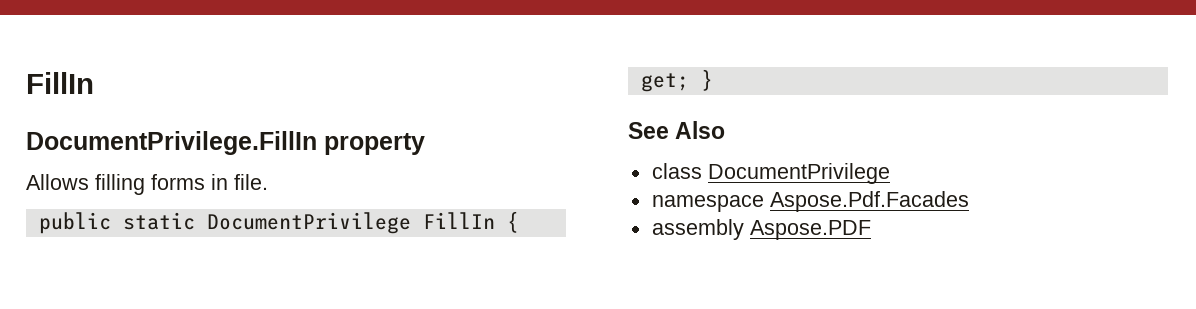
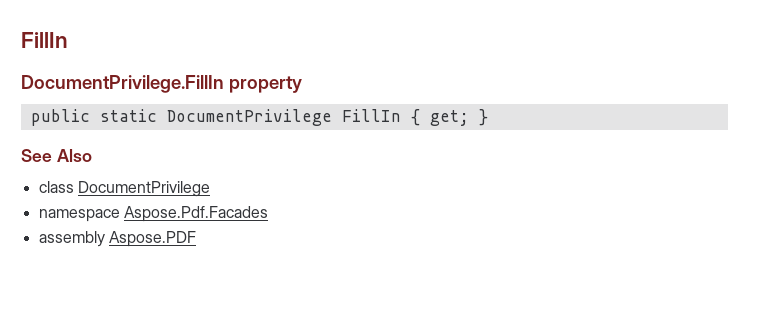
- Allows filling forms in file.

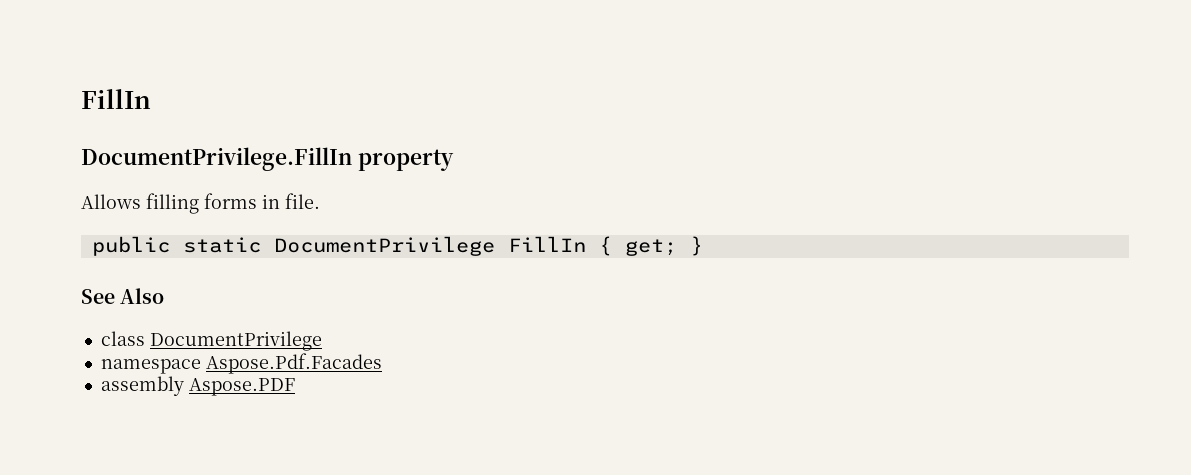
+ Allows filling forms in file.

